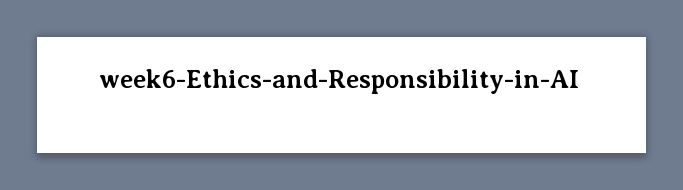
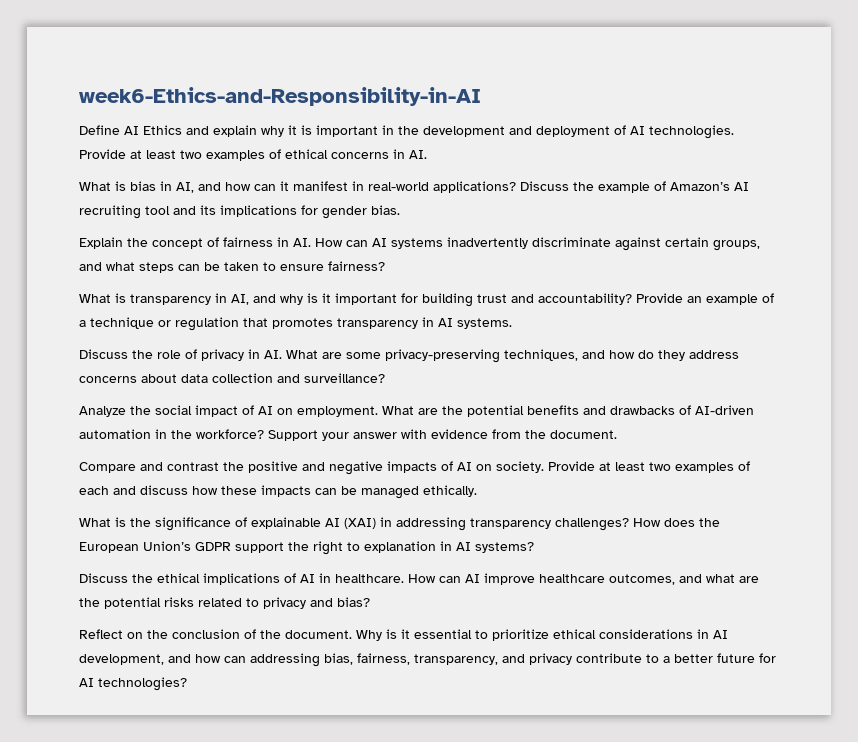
+ Define AI Ethics and explain why it is important in the development and deployment of AI technologies. Provide at least two examples of ethical concerns in AI.
+ What is bias in AI, and how can it manifest in real-world applications? Discuss the example of Amazon’s AI recruiting tool and its implications for gender bias.
+ Explain the concept of fairness in AI. How can AI systems inadvertently discriminate against certain groups, and what steps can be taken to ensure fairness?
+ What is transparency in AI, and why is it important for building trust and accountability? Provide an example of a technique or regulation that promotes transparency in AI systems.
+ Discuss the role of privacy in AI. What are some privacy-preserving techniques, and how do they address concerns about data collection and surveillance?
+ Analyze the social impact of AI on employment. What are the potential benefits and drawbacks of AI-driven automation in the workforce? Support your answer with evidence from the document.
+ Compare and contrast the positive and negative impacts of AI on society. Provide at least two examples of each and discuss how these impacts can be managed ethically.
+ What is the significance of explainable AI (XAI) in addressing transparency challenges? How does the European Union’s GDPR support the right to explanation in AI systems?
+ Discuss the ethical implications of AI in healthcare. How can AI improve healthcare outcomes, and what are the potential risks related to privacy and bias?
+ Reflect on the conclusion of the document. Why is it essential to prioritize ethical considerations in AI development, and how can addressing bias, fairness, transparency, and privacy contribute to a better future for AI technologies?

